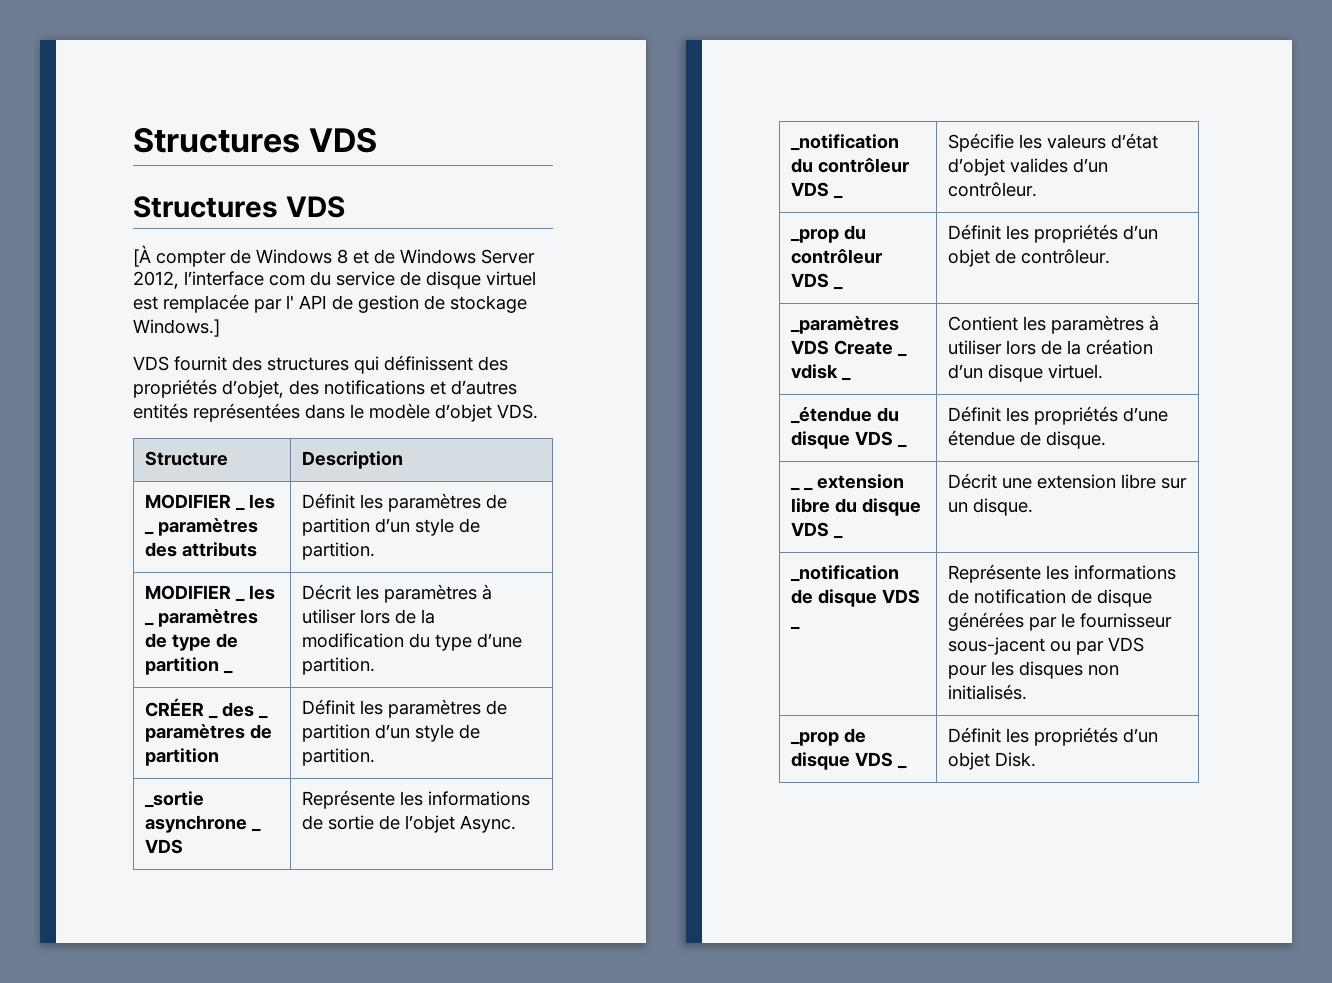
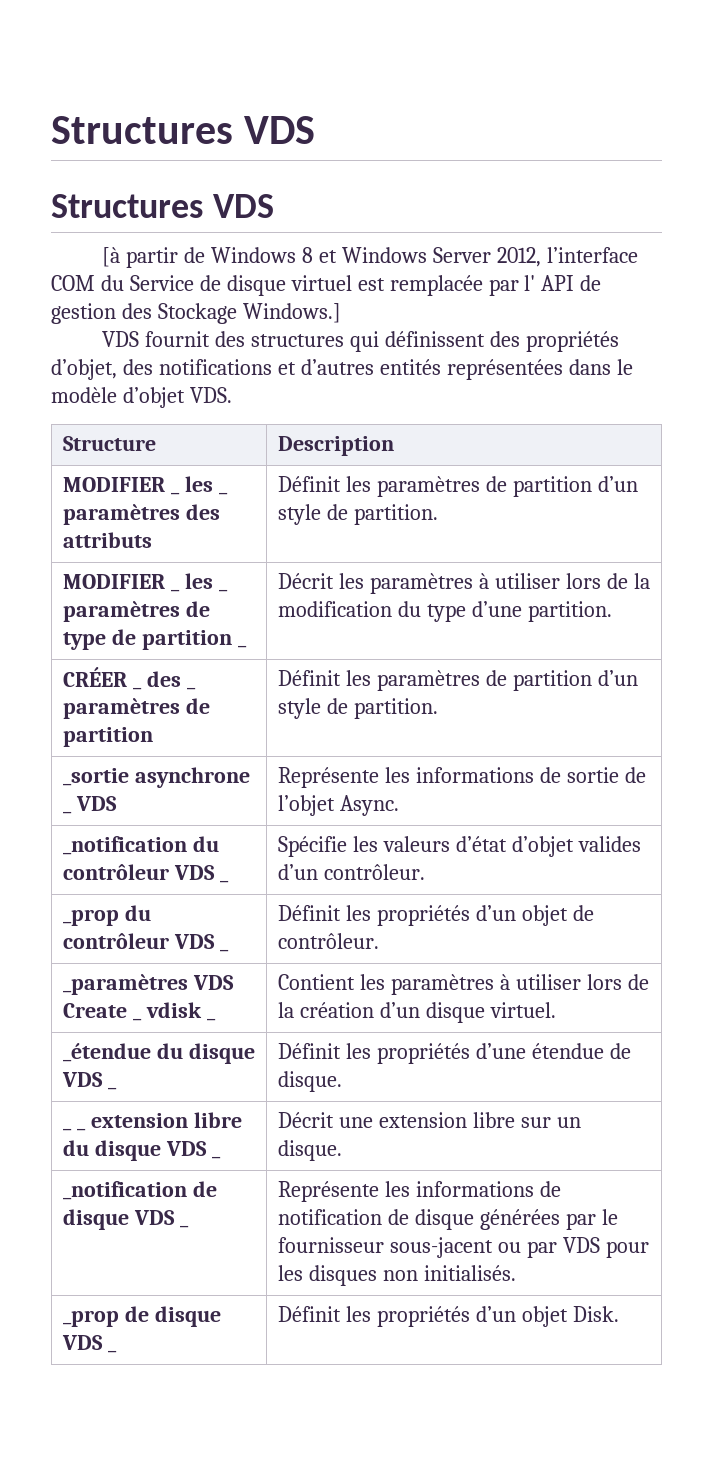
- [À compter de Windows 8 et de Windows Server 2012, l’interface com du service de disque virtuel est remplacée par l' API de gestion de stockage Windows.]
+ [à partir de Windows 8 et Windows Server 2012, l’interface COM du Service de disque virtuel est remplacée par l' API de gestion des Stockage Windows.]

